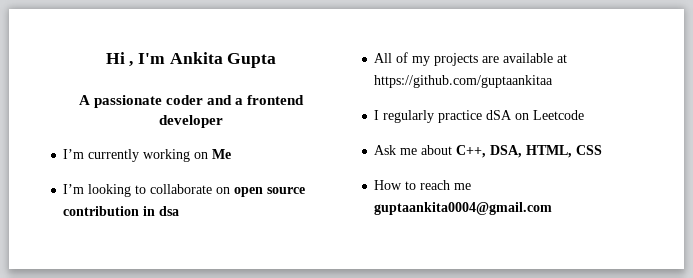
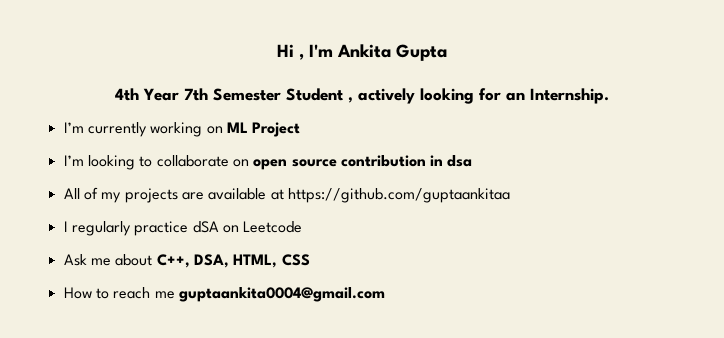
- A passionate coder and a frontend developer
+ 4th Year 7th Semester Student , actively looking for an Internship.
- I’m currently working on Me
+ I’m currently working on ML Project

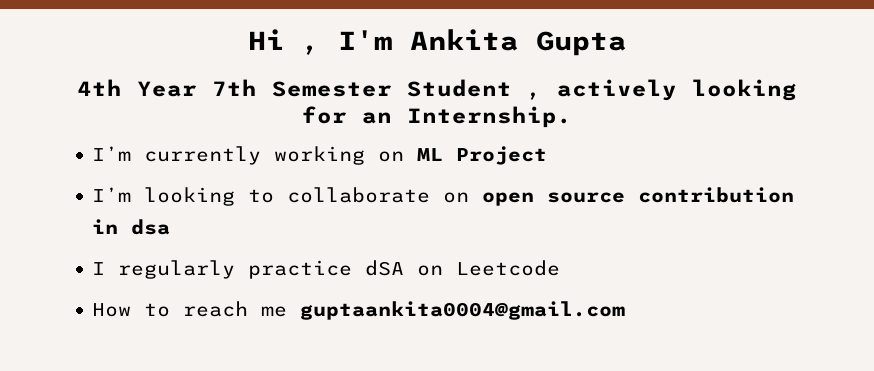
- All of my projects are available at https://github.com/guptaankitaa
- Ask me about C++, DSA, HTML, CSS

